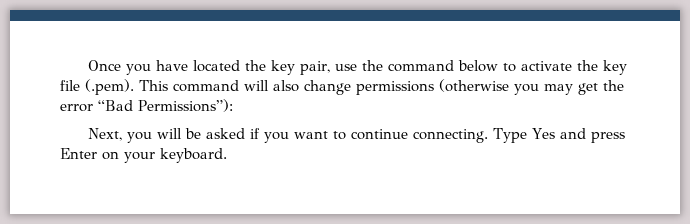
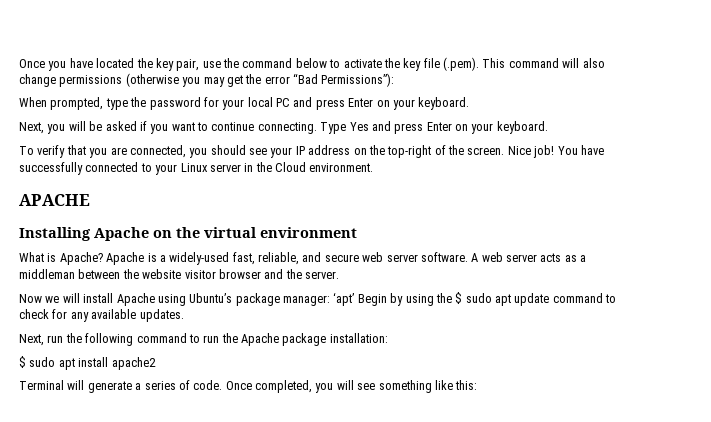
+ When prompted, type the password for your local PC and press Enter on your keyboard.
+ To verify that you are connected, you should see your IP address on the top-right of the screen. Nice job! You have successfully connected to your Linux server in the Cloud environment.
+ APACHE
+ Installing Apache on the virtual environment
+ What is Apache? Apache is a widely-used fast, reliable, and secure web server software. A web server acts as a middleman between the website visitor browser and the server.
+ Now we will install Apache using Ubuntu’s package manager: ‘apt’ Begin by using the $ sudo apt update command to check for any available updates.
+ Next, run the following command to run the Apache package installation:
+ $ sudo apt install apache2
+ Terminal will generate a series of code. Once completed, you will see something like this:

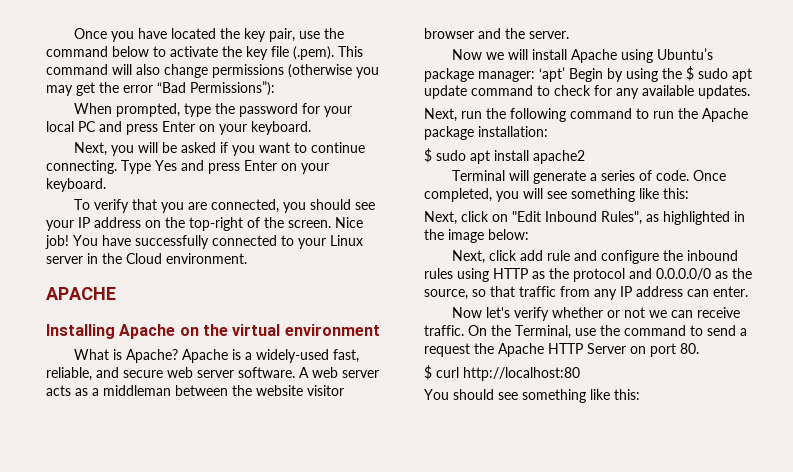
+ Next, click on "Edit Inbound Rules", as highlighted in the image below:
+ Next, click add rule and configure the inbound rules using HTTP as the protocol and 0.0.0.0/0 as the source, so that traffic from any IP address can enter.
+ Now let's verify whether or not we can receive traffic. On the Terminal, use the command to send a request the Apache HTTP Server on port 80.
+ $ curl http://localhost:80
+ You should see something like this:

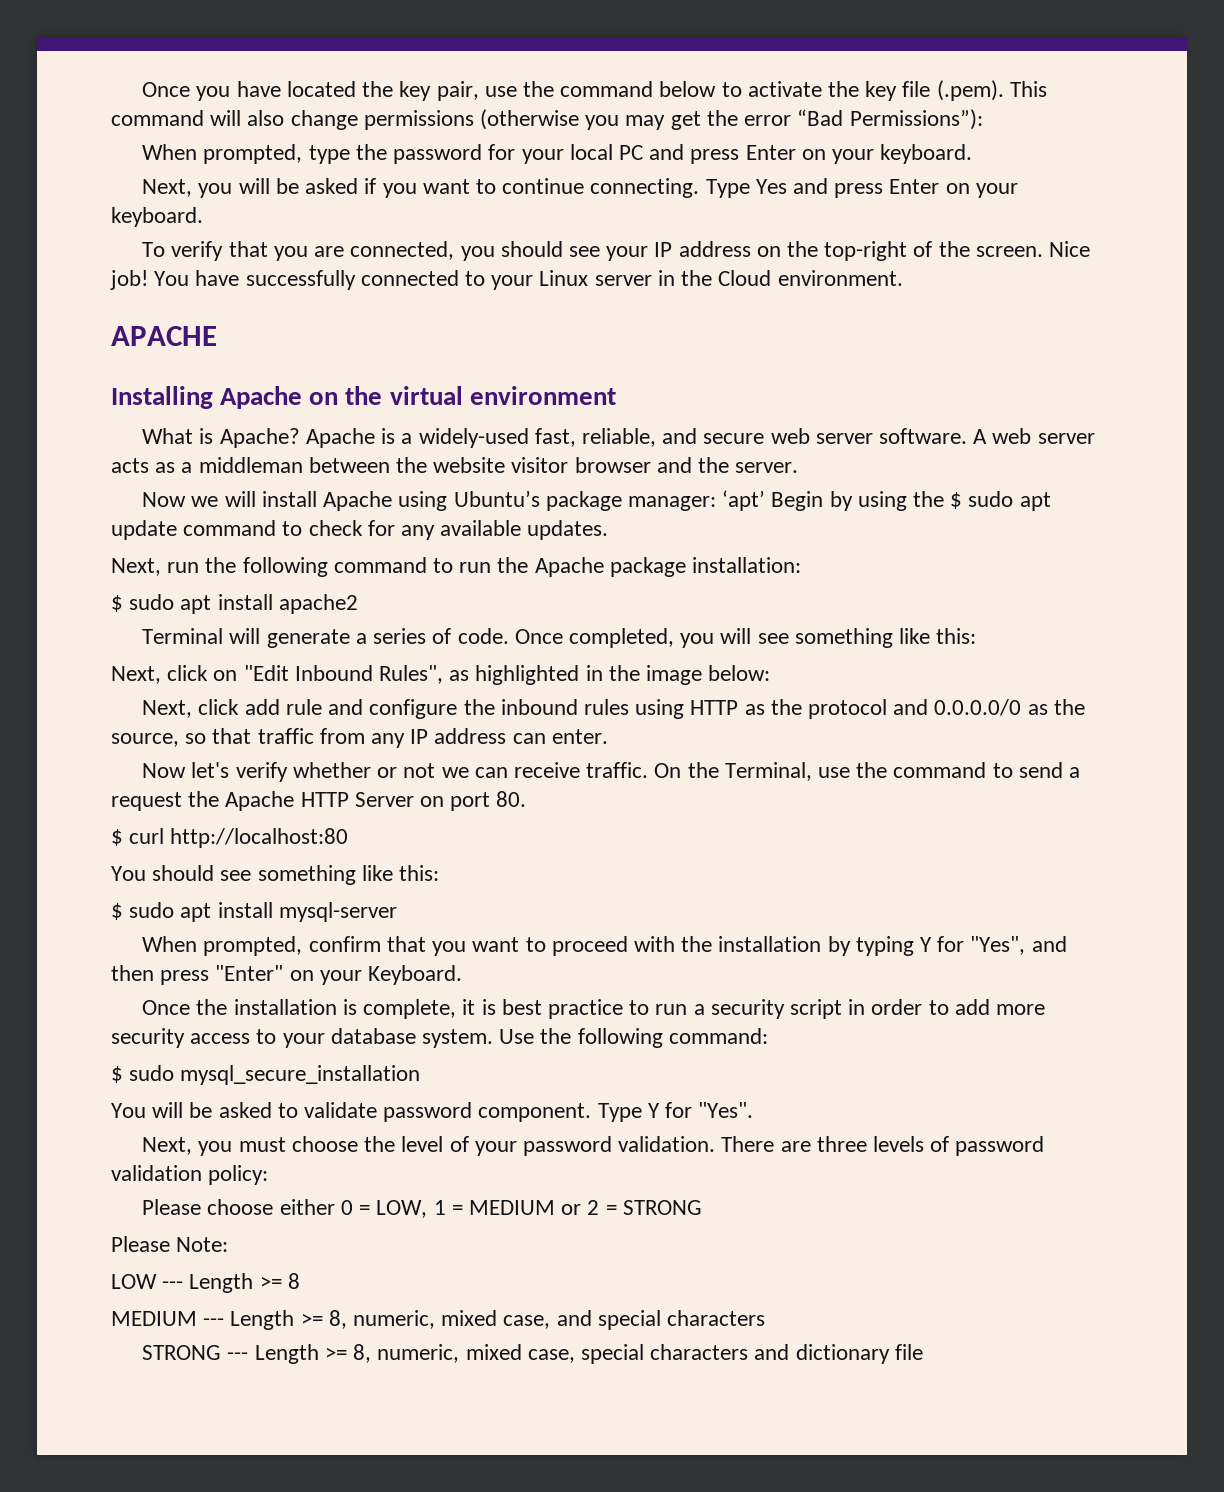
+ $ sudo apt install mysql-server
+ When prompted, confirm that you want to proceed with the installation by typing Y for "Yes", and then press "Enter" on your Keyboard.
+ Once the installation is complete, it is best practice to run a security script in order to add more security access to your database system. Use the following command:
+ $ sudo mysql_secure_installation
+ You will be asked to validate password component. Type Y for "Yes".
+ Next, you must choose the level of your password validation. There are three levels of password validation policy:
+ Please choose either 0 = LOW, 1 = MEDIUM or 2 = STRONG
+ Please Note:
+ LOW --- Length >= 8
+ MEDIUM --- Length >= 8, numeric, mixed case, and special characters
+ STRONG --- Length >= 8, numeric, mixed case, special characters and dictionary file

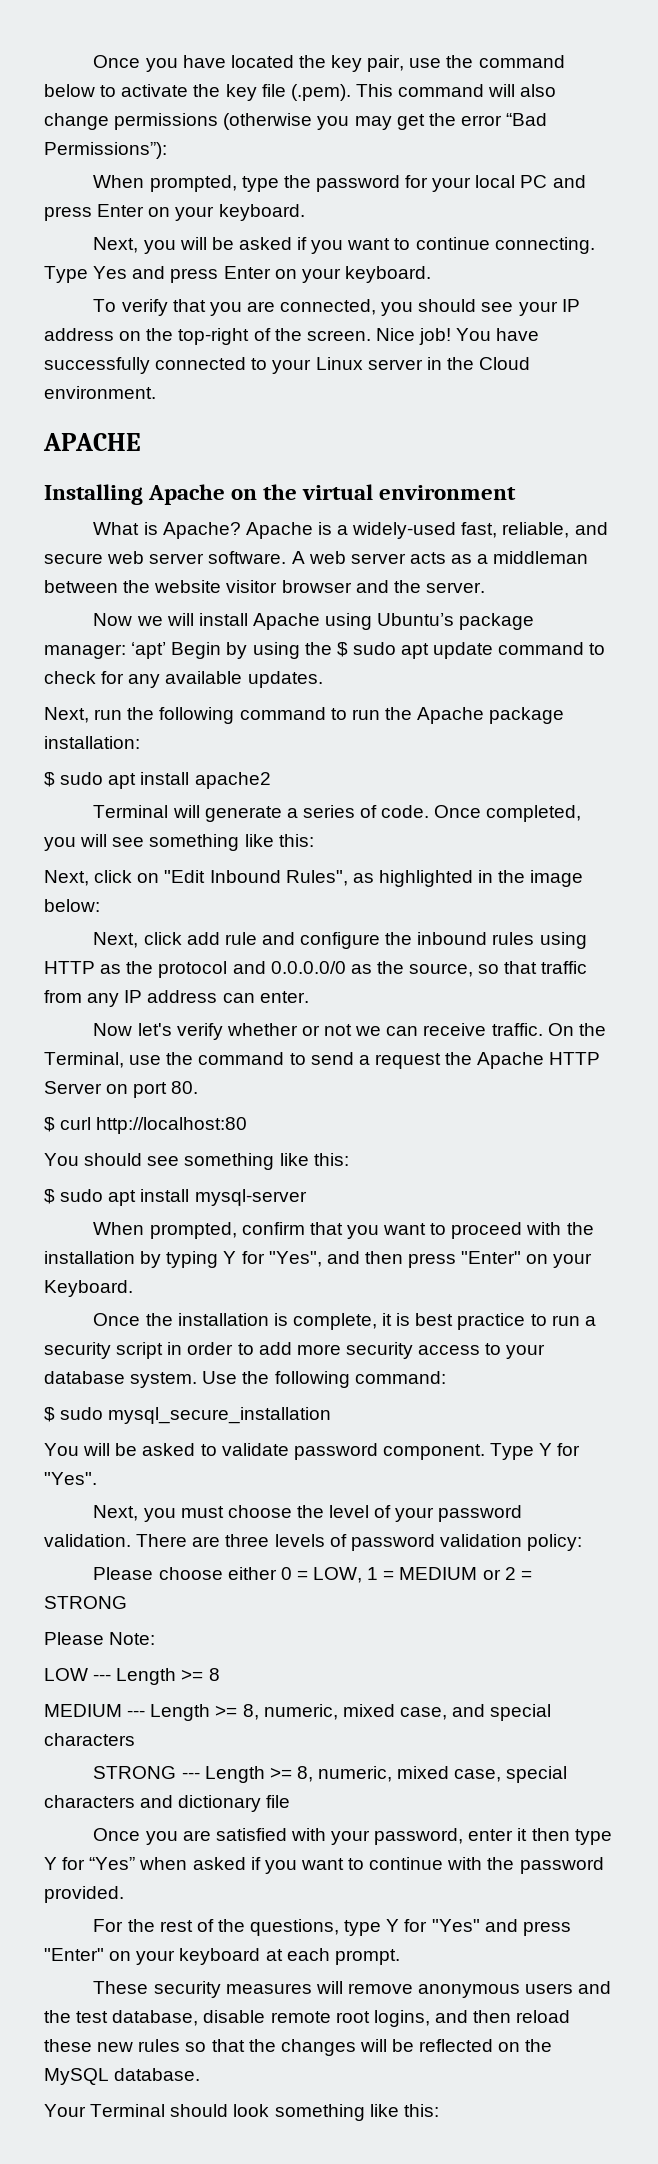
+ Once you are satisfied with your password, enter it then type Y for “Yes” when asked if you want to continue with the password provided.
+ For the rest of the questions, type Y for "Yes" and press "Enter" on your keyboard at each prompt.
+ These security measures will remove anonymous users and the test database, disable remote root logins, and then reload these new rules so that the changes will be reflected on the MySQL database.
+ Your Terminal should look something like this:

